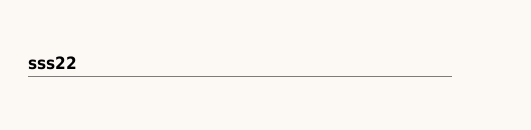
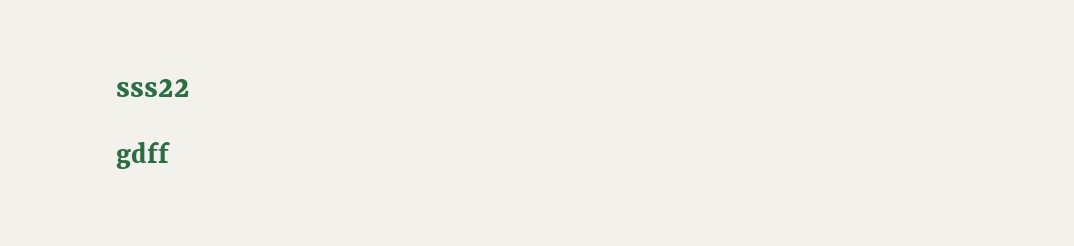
+ gdff

